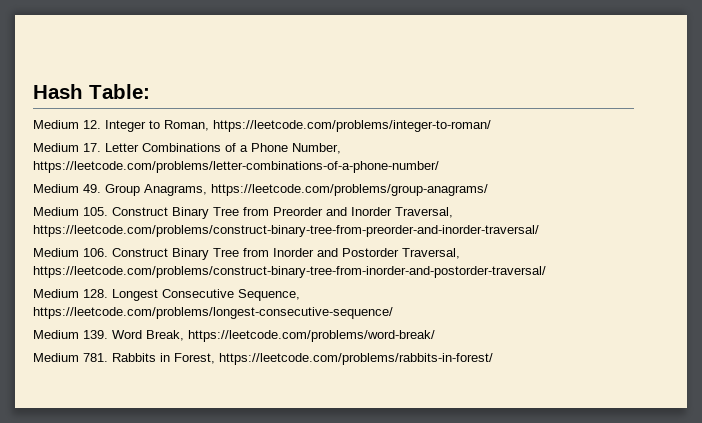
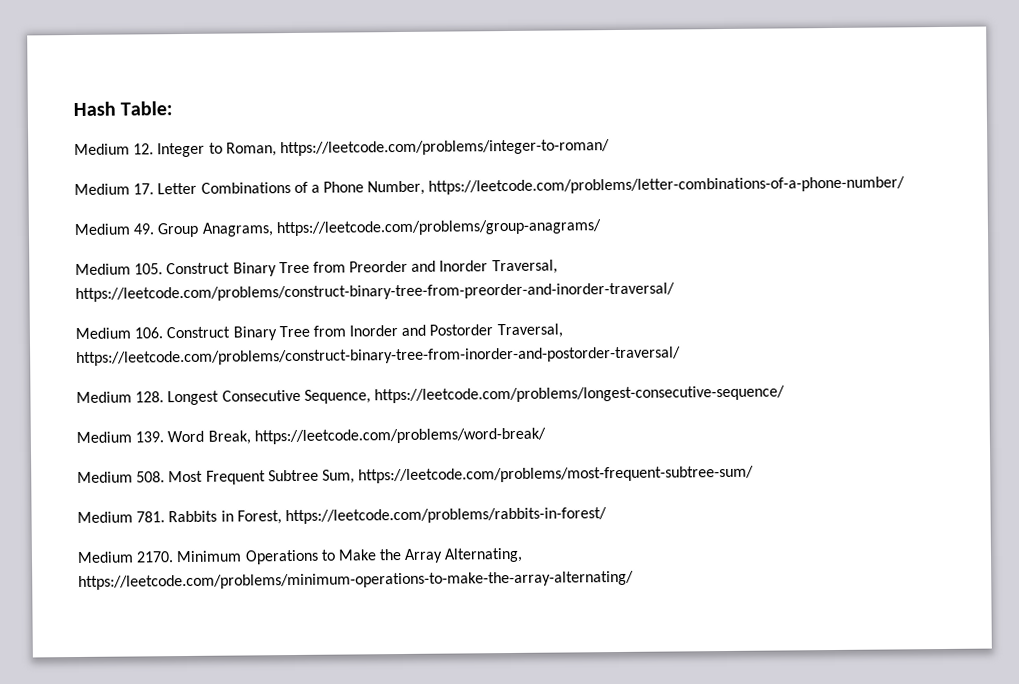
+ Medium 508. Most Frequent Subtree Sum, https://leetcode.com/problems/most-frequent-subtree-sum/
+ Medium 2170. Minimum Operations to Make the Array Alternating, https://leetcode.com/problems/minimum-operations-to-make-the-array-alternating/

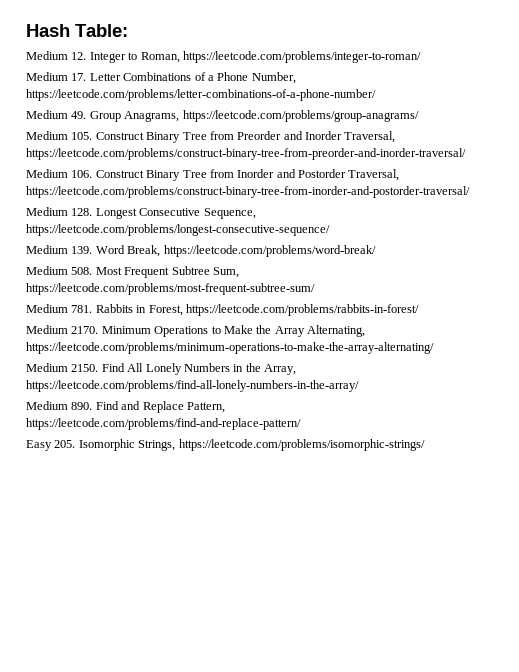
+ Medium 2150. Find All Lonely Numbers in the Array, https://leetcode.com/problems/find-all-lonely-numbers-in-the-array/
+ Medium 890. Find and Replace Pattern, https://leetcode.com/problems/find-and-replace-pattern/
+ Easy 205. Isomorphic Strings, https://leetcode.com/problems/isomorphic-strings/

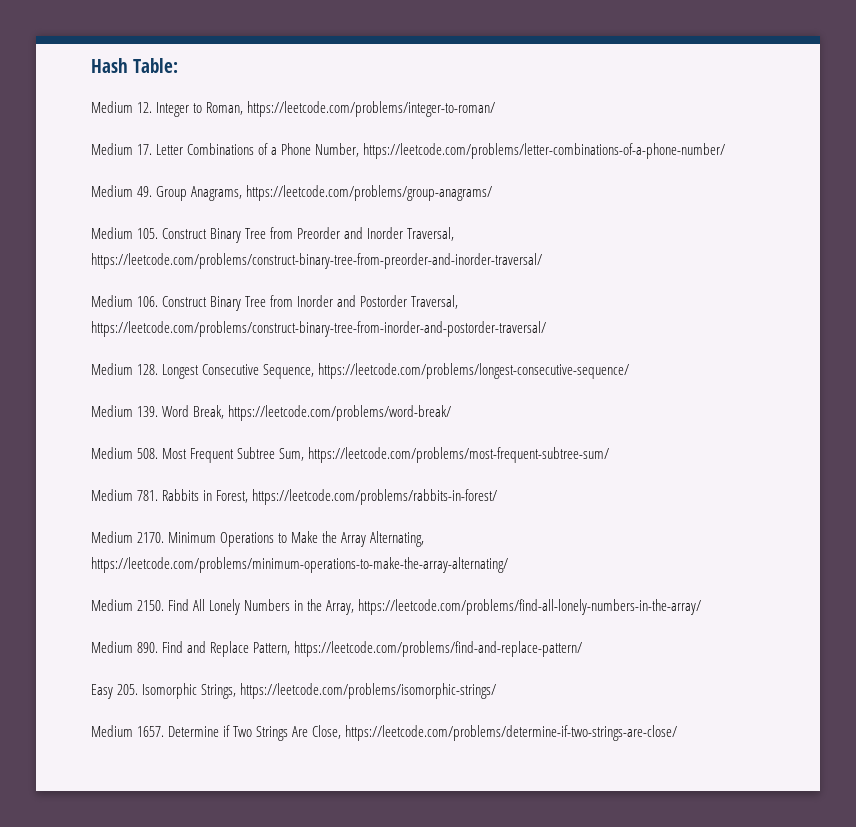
+ Medium 1657. Determine if Two Strings Are Close, https://leetcode.com/problems/determine-if-two-strings-are-close/

